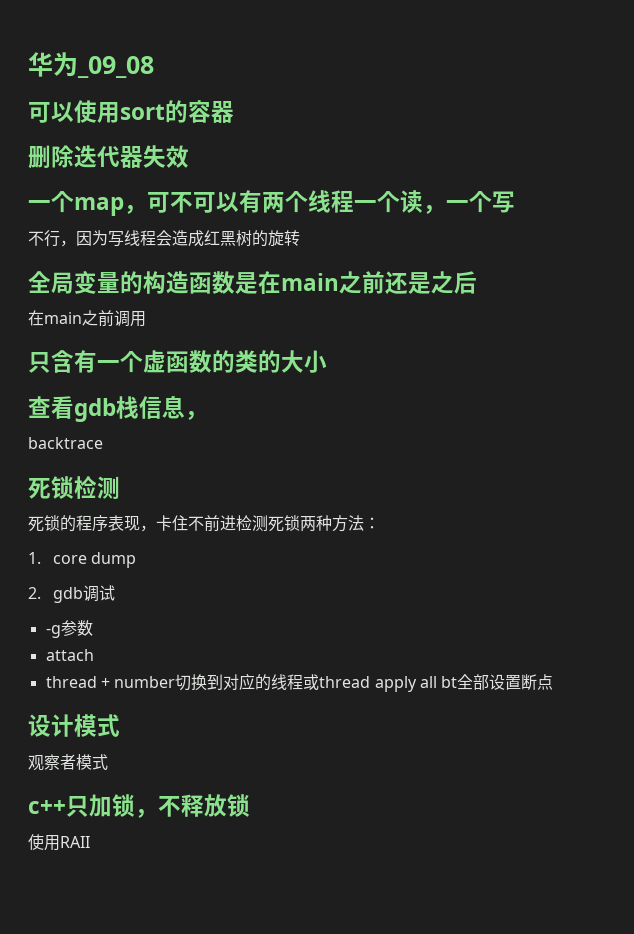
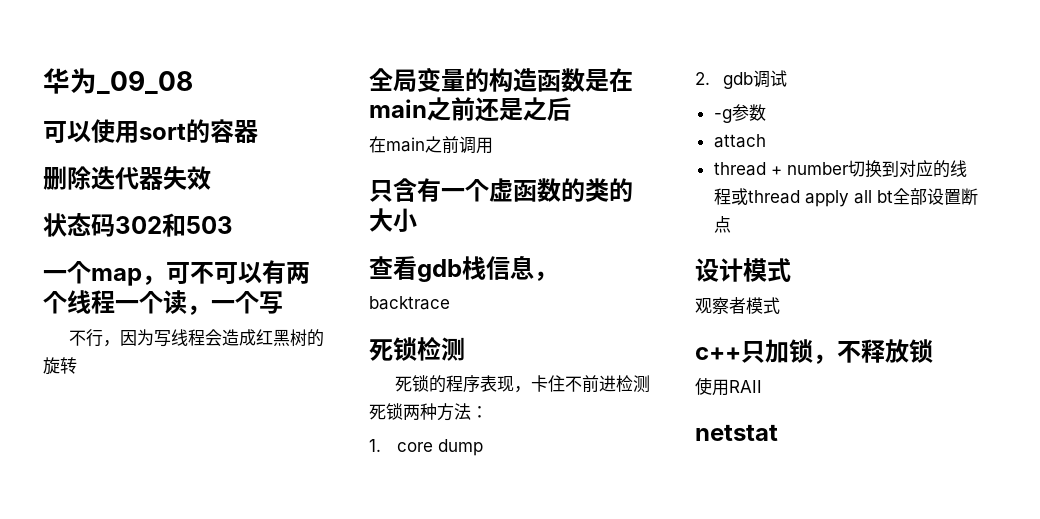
+ 状态码302和503
+ netstat

